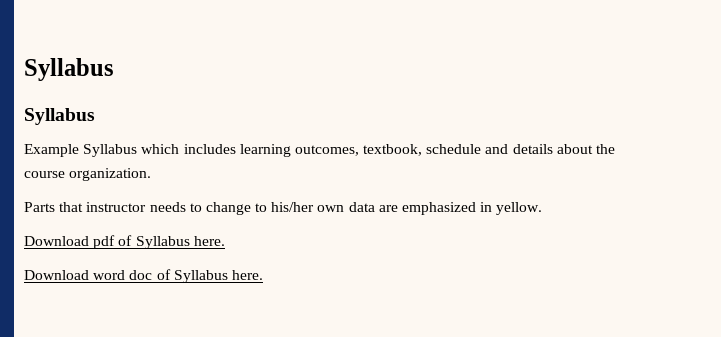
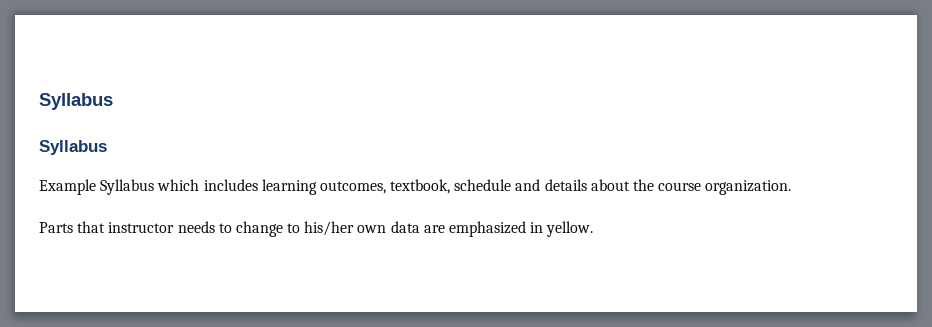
- Download pdf of Syllabus here.
- Download word doc of Syllabus here.

